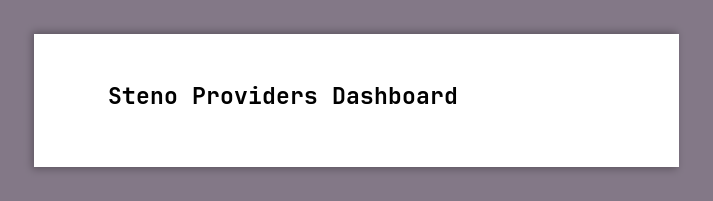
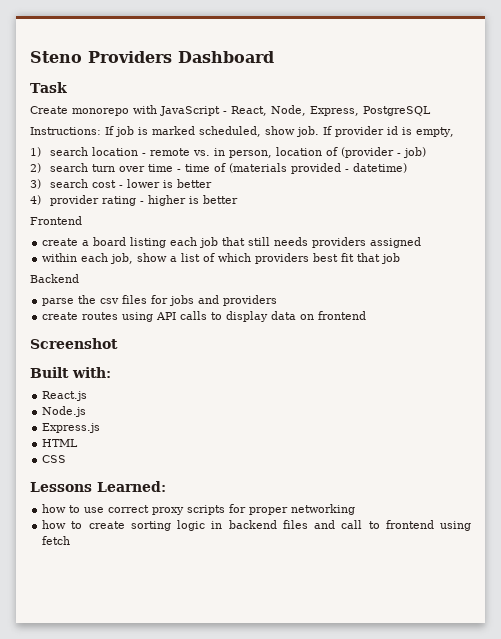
+ Task
+ Create monorepo with JavaScript - React, Node, Express, PostgreSQL
+ Instructions: If job is marked scheduled, show job. If provider id is empty,
+ 1) search location - remote vs. in person, location of (provider - job)
+ 2) search turn over time - time of (materials provided - datetime)
+ 3) search cost - lower is better
+ 4) provider rating - higher is better
+ Frontend
+ create a board listing each job that still needs providers assigned
+ within each job, show a list of which providers best fit that job
+ Backend
+ parse the csv files for jobs and providers
+ create routes using API calls to display data on frontend
+ Screenshot
+ Built with:
+ React.js
+ Node.js
+ Express.js
+ HTML
+ CSS
+ Lessons Learned:
+ how to use correct proxy scripts for proper networking
+ how to create sorting logic in backend files and call to frontend using fetch

